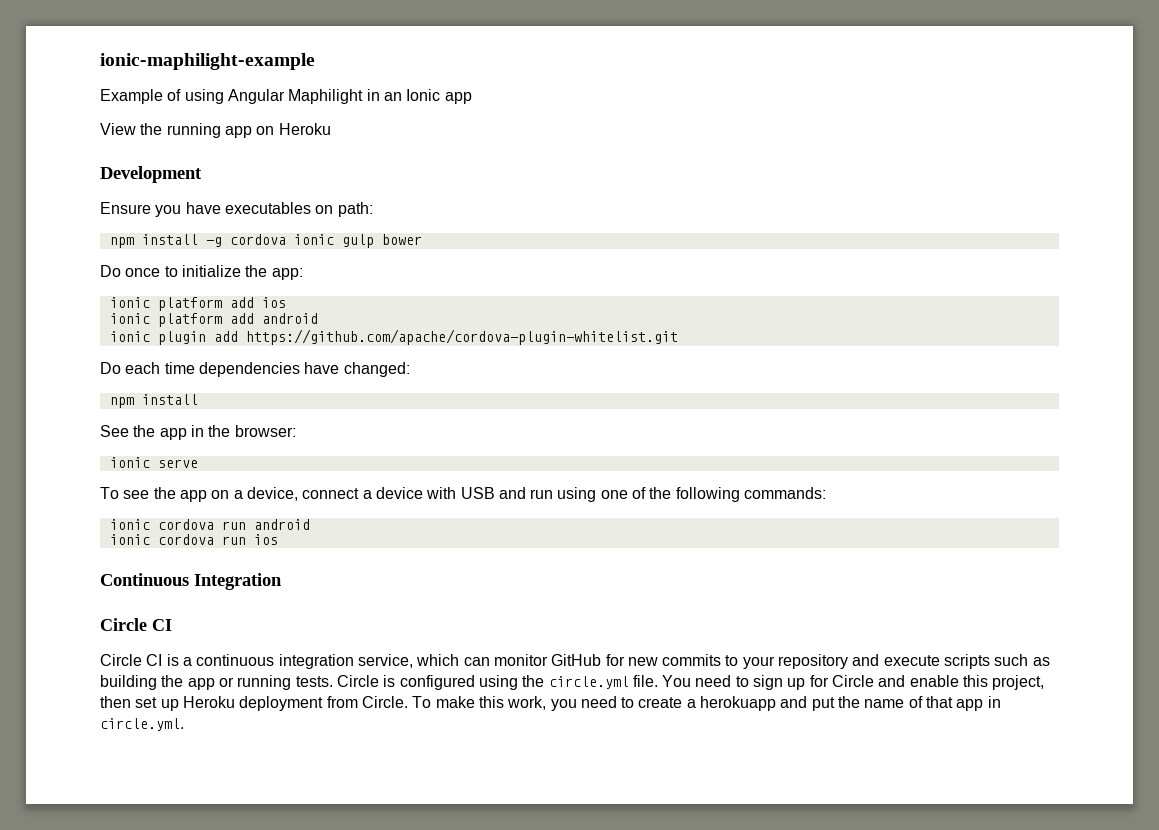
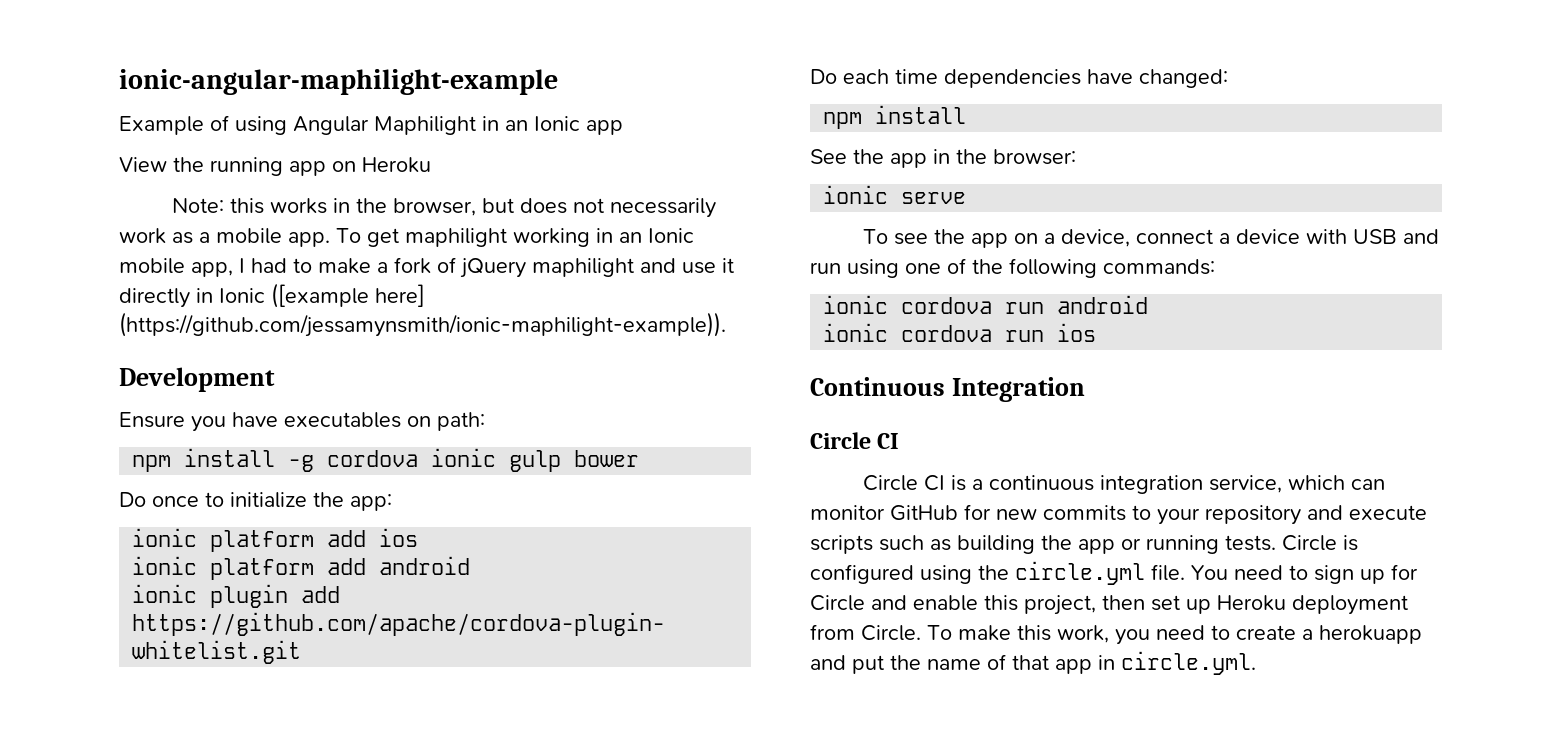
- ionic-maphilight-example
+ ionic-angular-maphilight-example
+ Note: this works in the browser, but does not necessarily work as a mobile app. To get maphilight working in an Ionic mobile app, I had to make a fork of jQuery maphilight and use it directly in Ionic ([example here] (https://github.com/jessamynsmith/ionic-maphilight-example)).

